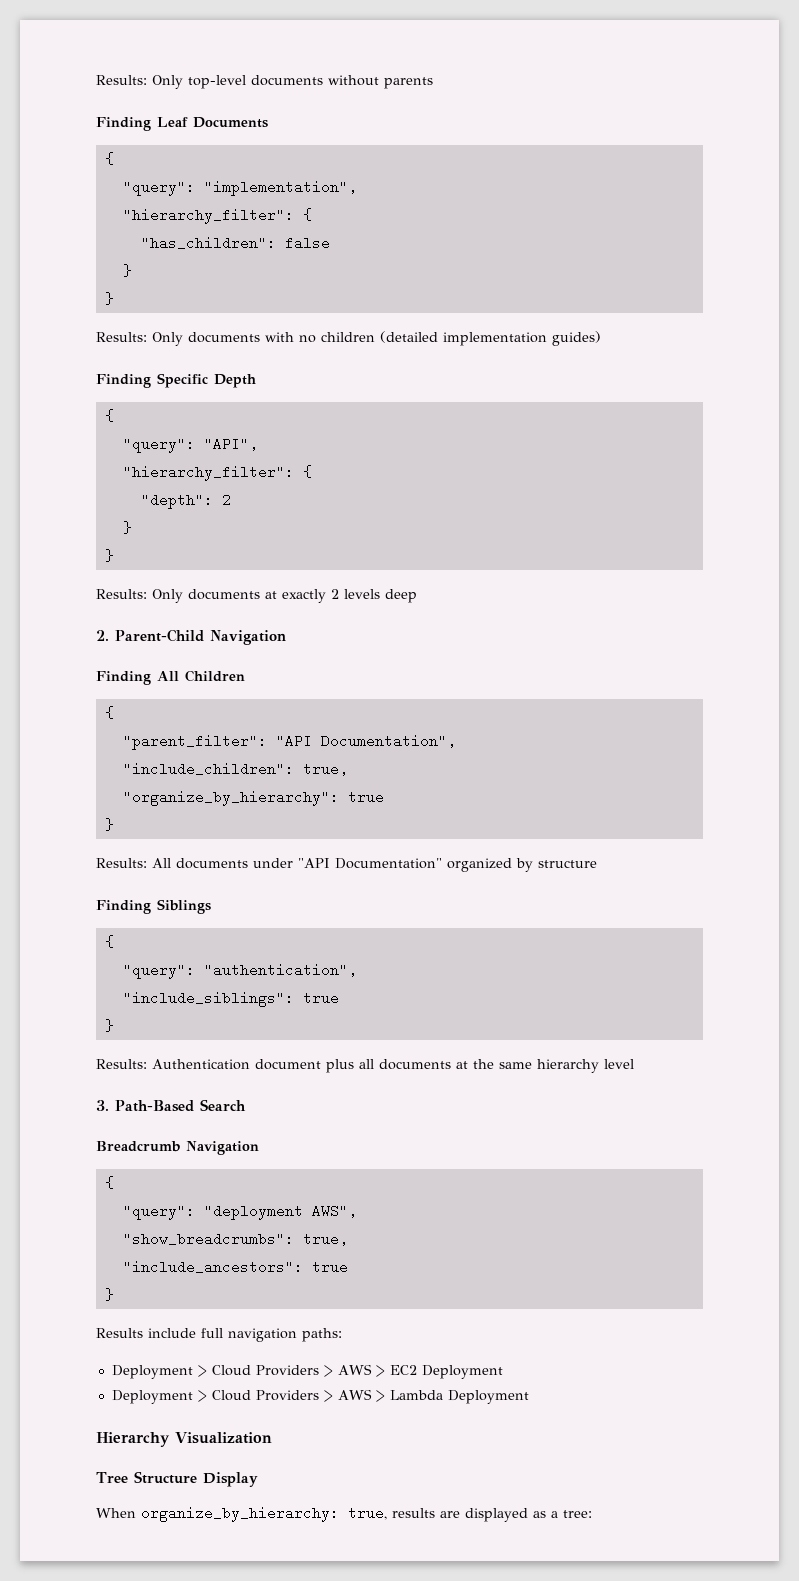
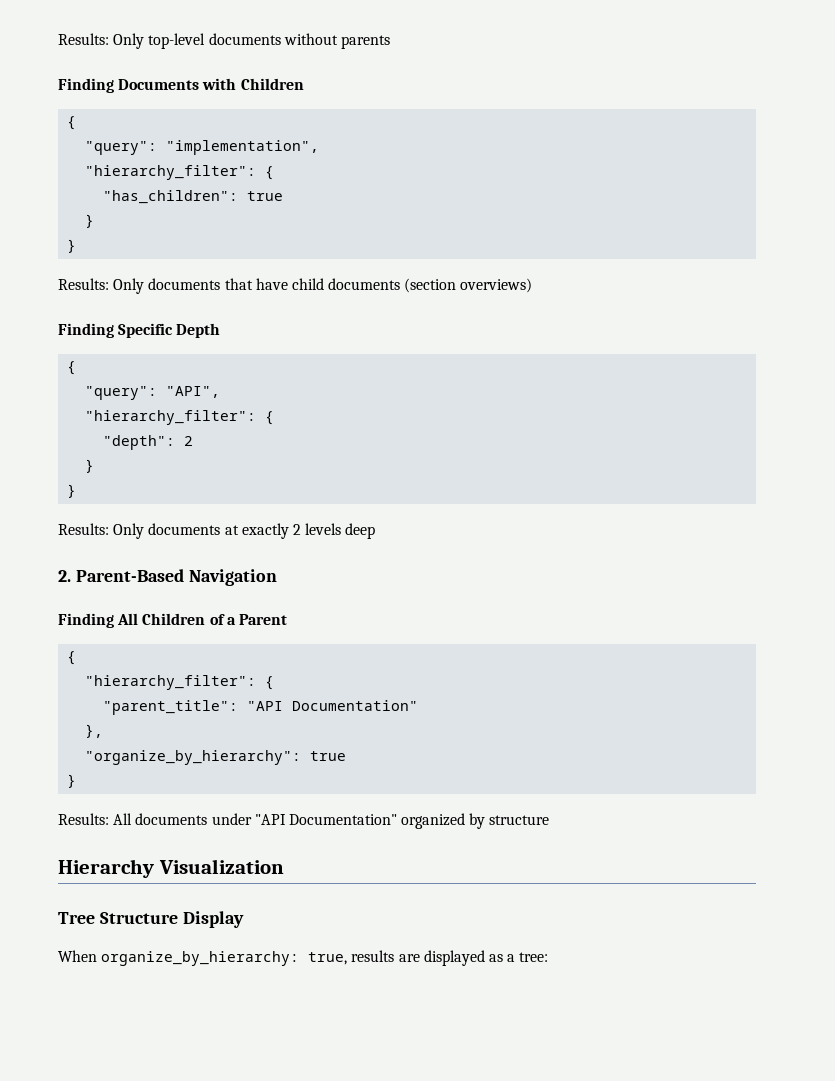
- Finding Leaf Documents
+ Finding Documents with Children
- "has_children": false
+ "has_children": true
  }
  }
- Results: Only documents with no children (detailed implementation guides)
+ Results: Only documents that have child documents (section overviews)
- 2. Parent-Child Navigation
+ 2. Parent-Based Navigation
- Finding All Children
+ Finding All Children of a Parent
  {
- "parent_filter": "API Documentation",
- "include_children": true,
+ "hierarchy_filter": {
+ "parent_title": "API Documentation"
+ },
- Finding Siblings
- {
- "query": "authentication",
- "include_siblings": true
- }
- Results: Authentication document plus all documents at the same hierarchy level
- 3. Path-Based Search
- Breadcrumb Navigation
- {
- "query": "deployment AWS",
- "show_breadcrumbs": true,
- "include_ancestors": true
- }
- Results include full navigation paths:
- Deployment > Cloud Providers > AWS > EC2 Deployment
- Deployment > Cloud Providers > AWS > Lambda Deployment

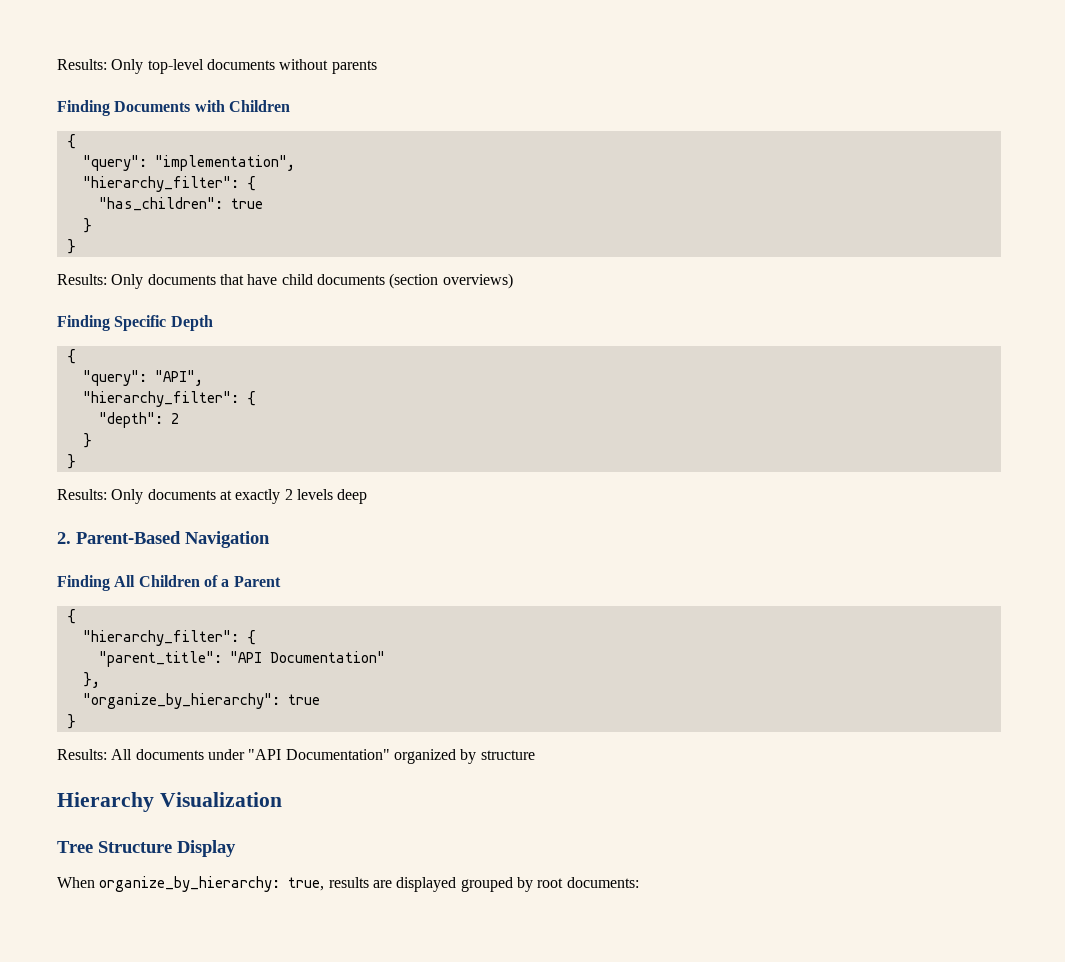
- When organize_by_hierarchy: true, results are displayed as a tree:
+ When organize_by_hierarchy: true, results are displayed grouped by root documents:

